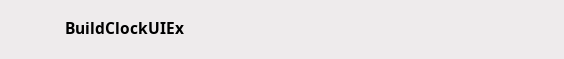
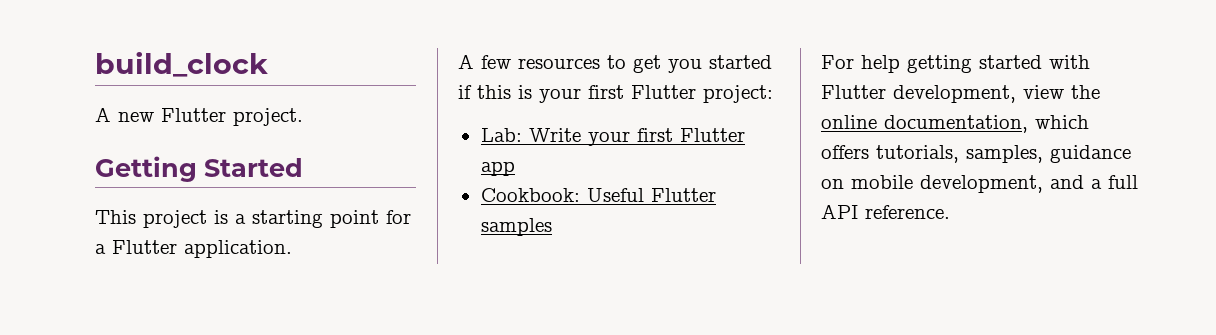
- BuildClockUIEx
+ build_clock
+ A new Flutter project.
+ Getting Started
+ This project is a starting point for a Flutter application.
+ A few resources to get you started if this is your first Flutter project:
+ Lab: Write your first Flutter app
+ Cookbook: Useful Flutter samples
+ For help getting started with Flutter development, view the online documentation, which offers tutorials, samples, guidance on mobile development, and a full API reference.

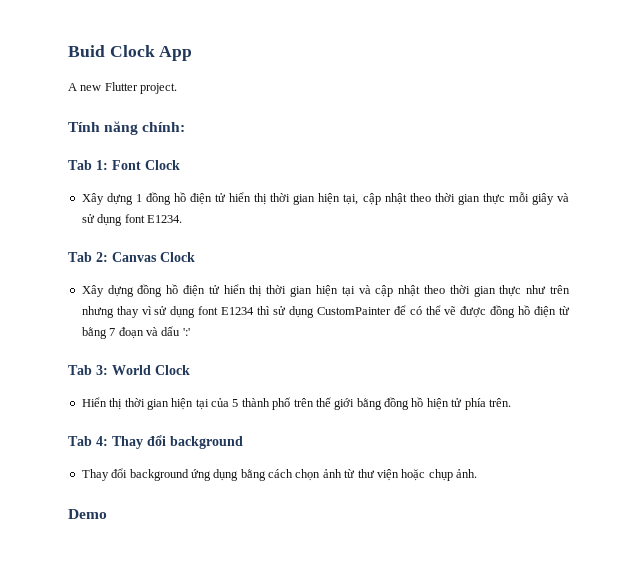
- build_clock
+ Buid Clock App
- Getting Started
- This project is a starting point for a Flutter application.
- A few resources to get you started if this is your first Flutter project:
- Lab: Write your first Flutter app
- Cookbook: Useful Flutter samples
- For help getting started with Flutter development, view the online documentation, which offers tutorials, samples, guidance on mobile development, and a full API reference.
+ Tính năng chính:
+ Tab 1: Font Clock
+ Xây dựng 1 đồng hồ điện tử hiển thị thời gian hiện tại, cập nhật theo thời gian thực mỗi giây và sử dụng font E1234.
+ Tab 2: Canvas Clock
+ Xây dựng đồng hồ điện tử hiển thị thời gian hiện tại và cập nhật theo thời gian thực như trên nhưng thay vì sử dụng font E1234 thì sử dụng CustomPainter để có thể vẽ được đồng hồ điện từ bằng 7 đoạn và dấu ':'
+ Tab 3: World Clock
+ Hiển thị thời gian hiện tại của 5 thành phố trên thế giới bằng đồng hồ hiện tử phía trên.
+ Tab 4: Thay đổi background
+ Thay đổi background ứng dụng bằng cách chọn ảnh từ thư viện hoặc chụp ảnh.
+ Demo

